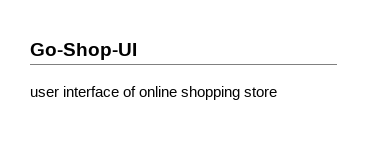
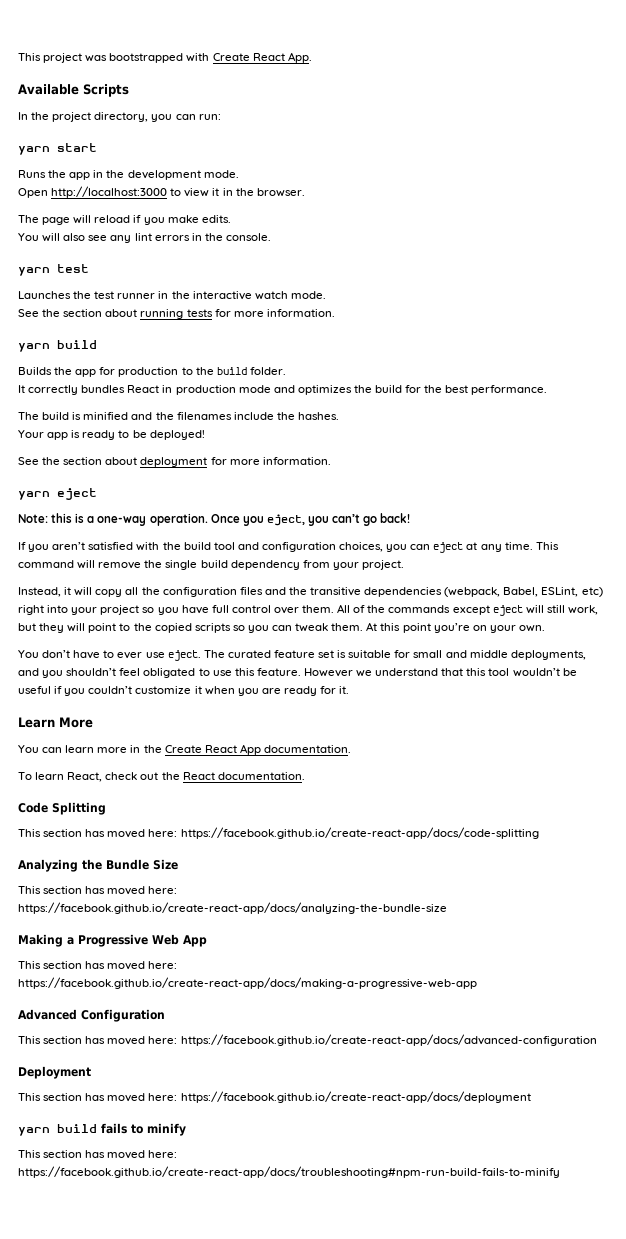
- Go-Shop-UI
- user interface of online shopping store
+ This project was bootstrapped with Create React App.
+ Available Scripts
+ In the project directory, you can run:
+ yarn start
+ Runs the app in the development mode.
+ Open http://localhost:3000 to view it in the browser.
+ The page will reload if you make edits.
+ You will also see any lint errors in the console.
+ yarn test
+ Launches the test runner in the interactive watch mode.
+ See the section about running tests for more information.
+ yarn build
+ Builds the app for production to the build folder.
+ It correctly bundles React in production mode and optimizes the build for the best performance.
+ The build is minified and the filenames include the hashes.
+ Your app is ready to be deployed!
+ See the section about deployment for more information.
+ yarn eject
+ Note: this is a one-way operation. Once you eject, you can’t go back!
+ If you aren’t satisfied with the build tool and configuration choices, you can eject at any time. This command will remove the single build dependency from your project.
+ Instead, it will copy all the configuration files and the transitive dependencies (webpack, Babel, ESLint, etc) right into your project so you have full control over them. All of the commands except eject will still work, but they will point to the copied scripts so you can tweak them. At this point you’re on your own.
+ You don’t have to ever use eject. The curated feature set is suitable for small and middle deployments, and you shouldn’t feel obligated to use this feature. However we understand that this tool wouldn’t be useful if you couldn’t customize it when you are ready for it.
+ Learn More
+ You can learn more in the Create React App documentation.
+ To learn React, check out the React documentation.
+ Code Splitting
+ This section has moved here: https://facebook.github.io/create-react-app/docs/code-splitting
+ Analyzing the Bundle Size
+ This section has moved here: https://facebook.github.io/create-react-app/docs/analyzing-the-bundle-size
+ Making a Progressive Web App
+ This section has moved here: https://facebook.github.io/create-react-app/docs/making-a-progressive-web-app
+ Advanced Configuration
+ This section has moved here: https://facebook.github.io/create-react-app/docs/advanced-configuration
+ Deployment
+ This section has moved here: https://facebook.github.io/create-react-app/docs/deployment
+ yarn build fails to minify
+ This section has moved here: https://facebook.github.io/create-react-app/docs/troubleshooting#npm-run-build-fails-to-minify

